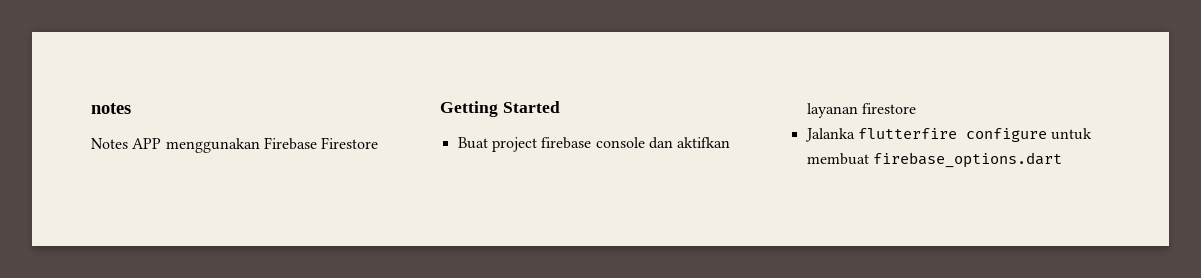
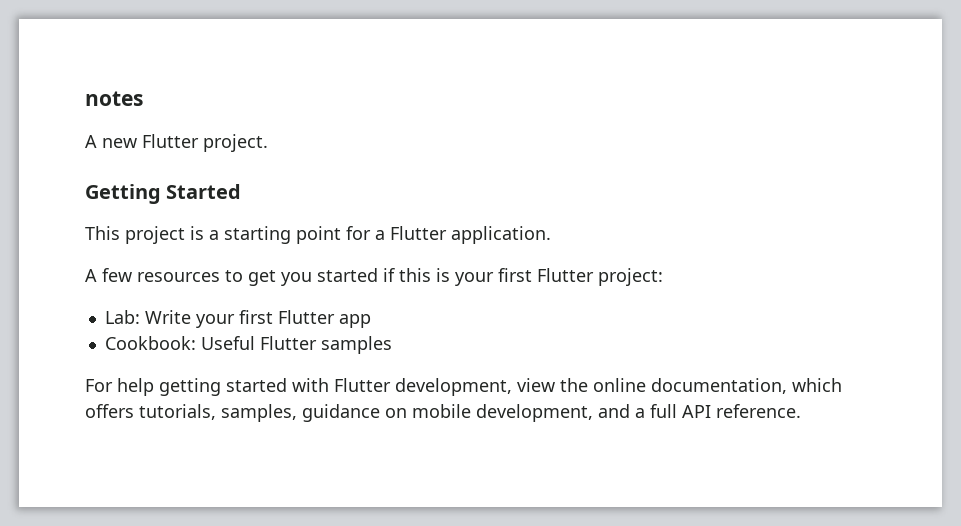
- Notes APP menggunakan Firebase Firestore
+ A new Flutter project.
  Getting Started
- Buat project firebase console dan aktifkan layanan firestore
- Jalanka flutterfire configure untuk membuat firebase_options.dart
+ This project is a starting point for a Flutter application.
+ A few resources to get you started if this is your first Flutter project:
+ Lab: Write your first Flutter app
+ Cookbook: Useful Flutter samples
+ For help getting started with Flutter development, view the online documentation, which offers tutorials, samples, guidance on mobile development, and a full API reference.

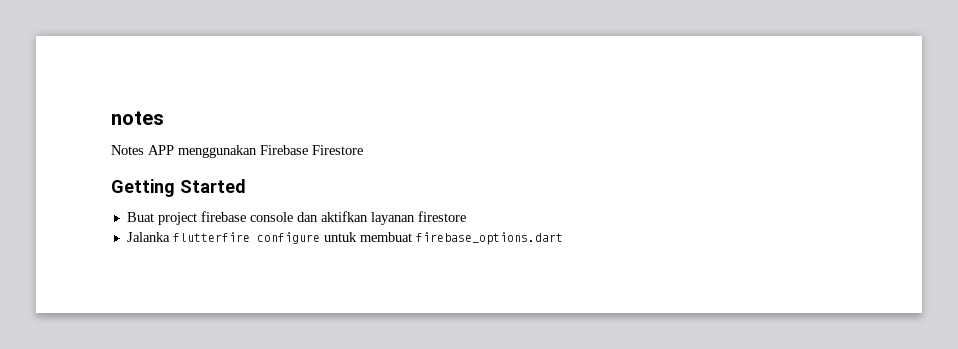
- A new Flutter project.
+ Notes APP menggunakan Firebase Firestore
  Getting Started
- This project is a starting point for a Flutter application.
- A few resources to get you started if this is your first Flutter project:
- Lab: Write your first Flutter app
- Cookbook: Useful Flutter samples
- For help getting started with Flutter development, view the online documentation, which offers tutorials, samples, guidance on mobile development, and a full API reference.
+ Buat project firebase console dan aktifkan layanan firestore
+ Jalanka flutterfire configure untuk membuat firebase_options.dart

